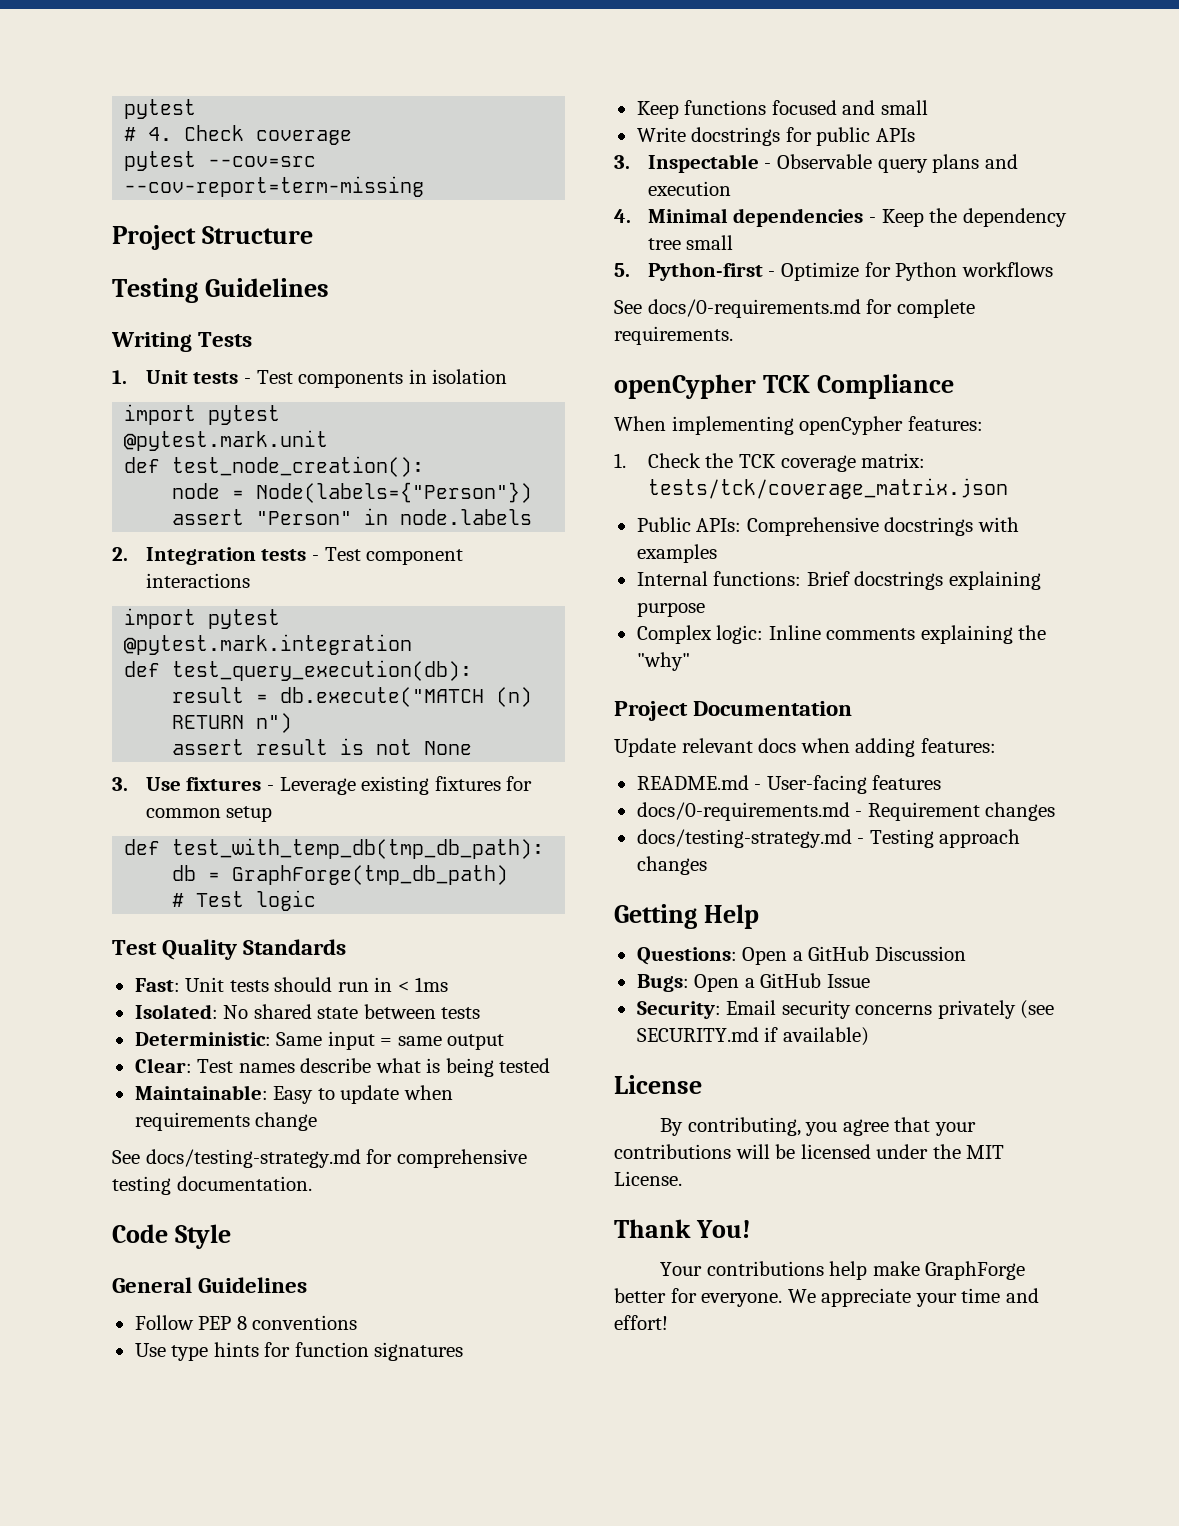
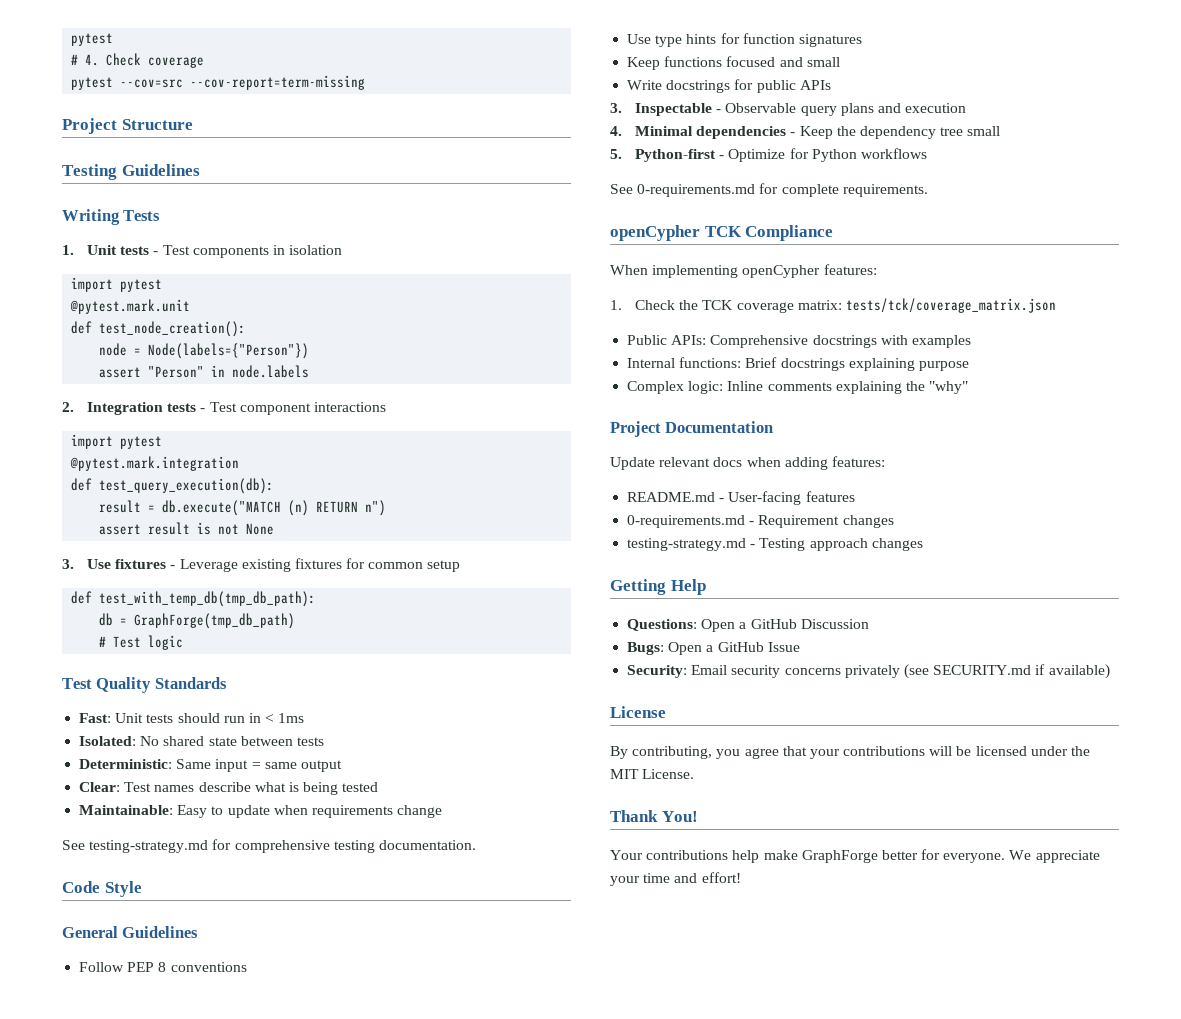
- See docs/testing-strategy.md for comprehensive testing documentation.
+ See testing-strategy.md for comprehensive testing documentation.
- See docs/0-requirements.md for complete requirements.
+ See 0-requirements.md for complete requirements.
- docs/0-requirements.md - Requirement changes
+ 0-requirements.md - Requirement changes
- docs/testing-strategy.md - Testing approach changes
+ testing-strategy.md - Testing approach changes

